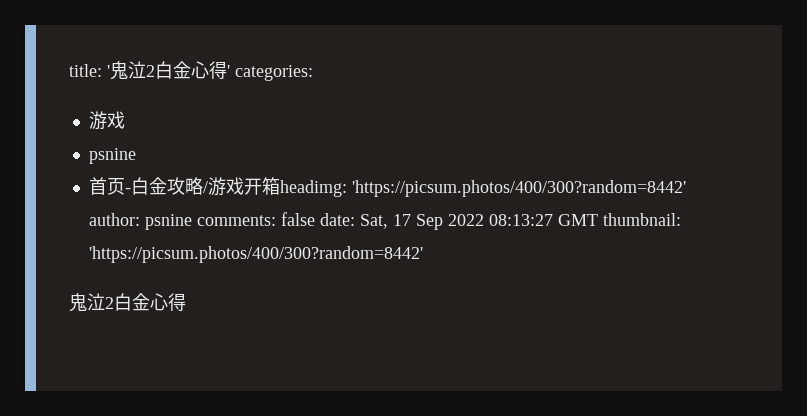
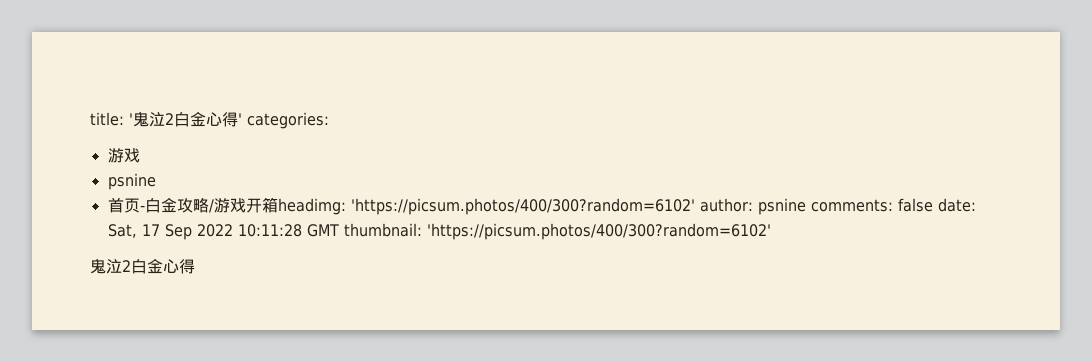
- 首页-白金攻略/游戏开箱headimg: 'https://picsum.photos/400/300?random=8442' author: psnine comments: false date: Sat, 17 Sep 2022 08:13:27 GMT thumbnail: 'https://picsum.photos/400/300?random=8442'
+ 首页-白金攻略/游戏开箱headimg: 'https://picsum.photos/400/300?random=6102' author: psnine comments: false date: Sat, 17 Sep 2022 10:11:28 GMT thumbnail: 'https://picsum.photos/400/300?random=6102'

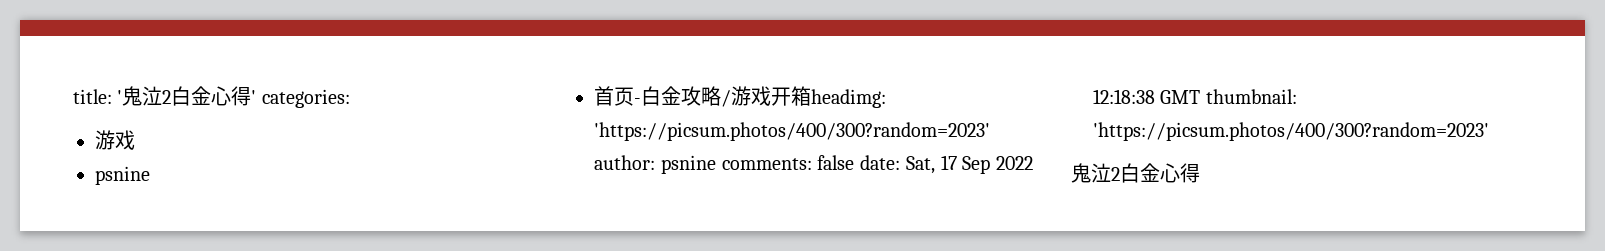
- 首页-白金攻略/游戏开箱headimg: 'https://picsum.photos/400/300?random=6102' author: psnine comments: false date: Sat, 17 Sep 2022 10:11:28 GMT thumbnail: 'https://picsum.photos/400/300?random=6102'
+ 首页-白金攻略/游戏开箱headimg: 'https://picsum.photos/400/300?random=2023' author: psnine comments: false date: Sat, 17 Sep 2022 12:18:38 GMT thumbnail: 'https://picsum.photos/400/300?random=2023'

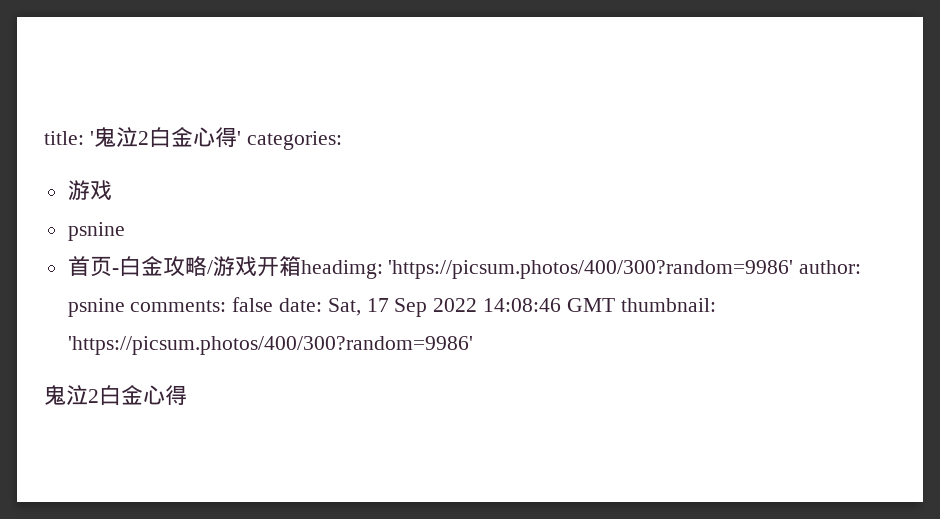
- 首页-白金攻略/游戏开箱headimg: 'https://picsum.photos/400/300?random=2023' author: psnine comments: false date: Sat, 17 Sep 2022 12:18:38 GMT thumbnail: 'https://picsum.photos/400/300?random=2023'
+ 首页-白金攻略/游戏开箱headimg: 'https://picsum.photos/400/300?random=9986' author: psnine comments: false date: Sat, 17 Sep 2022 14:08:46 GMT thumbnail: 'https://picsum.photos/400/300?random=9986'

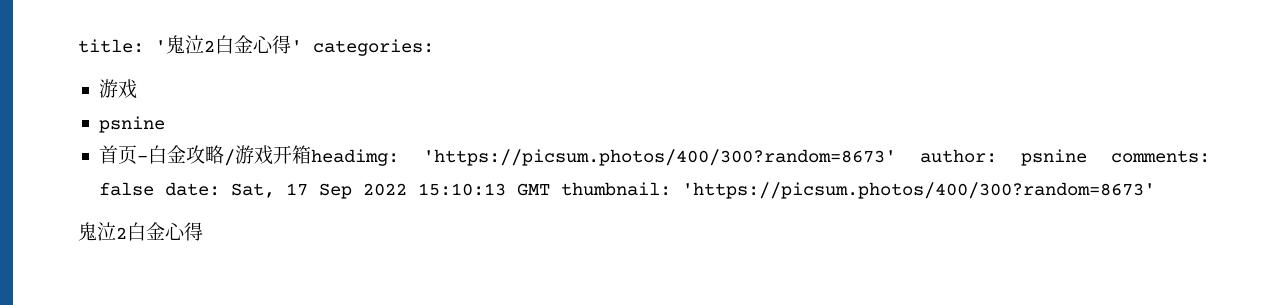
- 首页-白金攻略/游戏开箱headimg: 'https://picsum.photos/400/300?random=9986' author: psnine comments: false date: Sat, 17 Sep 2022 14:08:46 GMT thumbnail: 'https://picsum.photos/400/300?random=9986'
+ 首页-白金攻略/游戏开箱headimg: 'https://picsum.photos/400/300?random=8673' author: psnine comments: false date: Sat, 17 Sep 2022 15:10:13 GMT thumbnail: 'https://picsum.photos/400/300?random=8673'

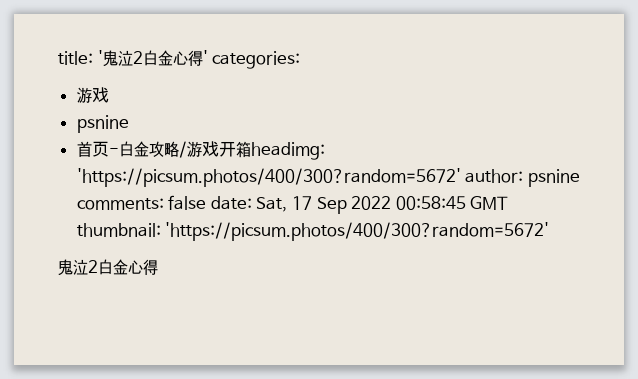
- 首页-白金攻略/游戏开箱headimg: 'https://picsum.photos/400/300?random=8673' author: psnine comments: false date: Sat, 17 Sep 2022 15:10:13 GMT thumbnail: 'https://picsum.photos/400/300?random=8673'
+ 首页-白金攻略/游戏开箱headimg: 'https://picsum.photos/400/300?random=5672' author: psnine comments: false date: Sat, 17 Sep 2022 00:58:45 GMT thumbnail: 'https://picsum.photos/400/300?random=5672'

